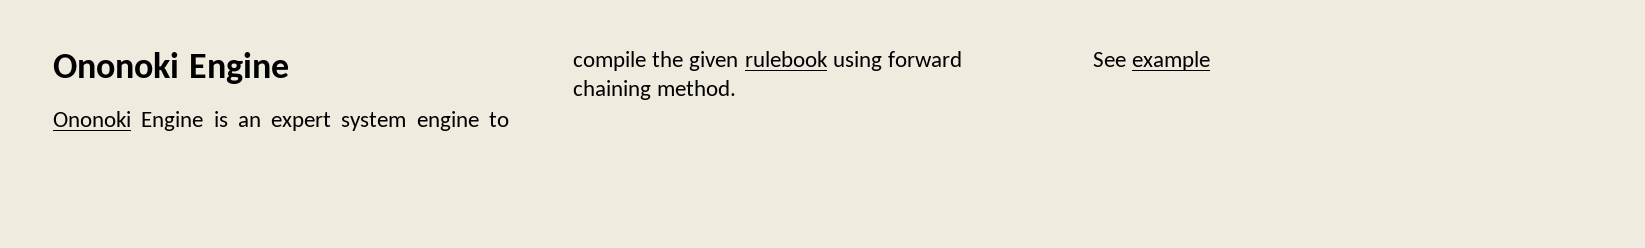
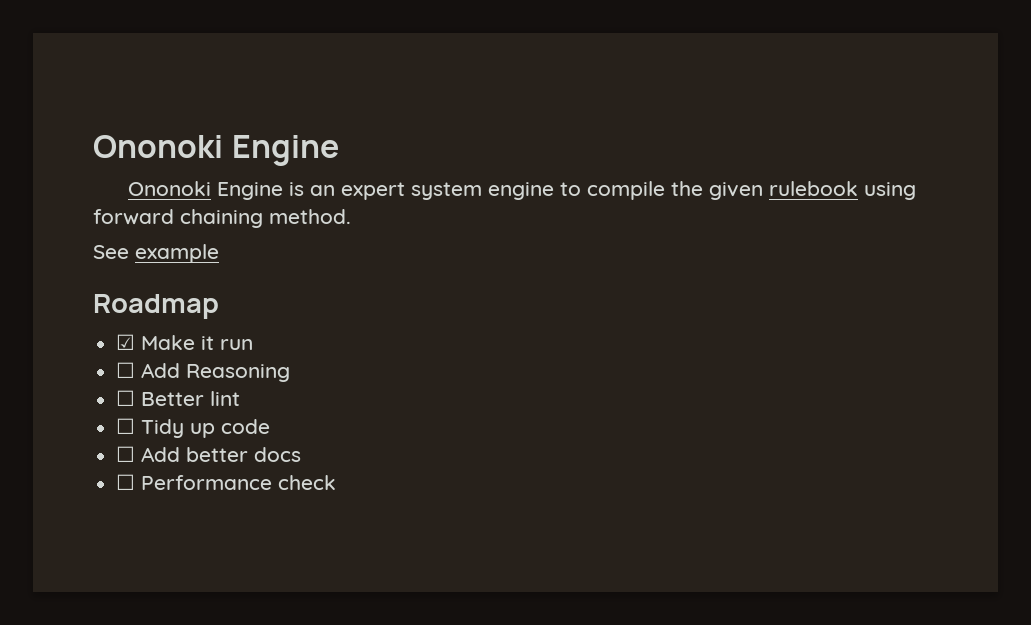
+ Roadmap
+ ☑ Make it run
+ ☐ Add Reasoning
+ ☐ Better lint
+ ☐ Tidy up code
+ ☐ Add better docs
+ ☐ Performance check

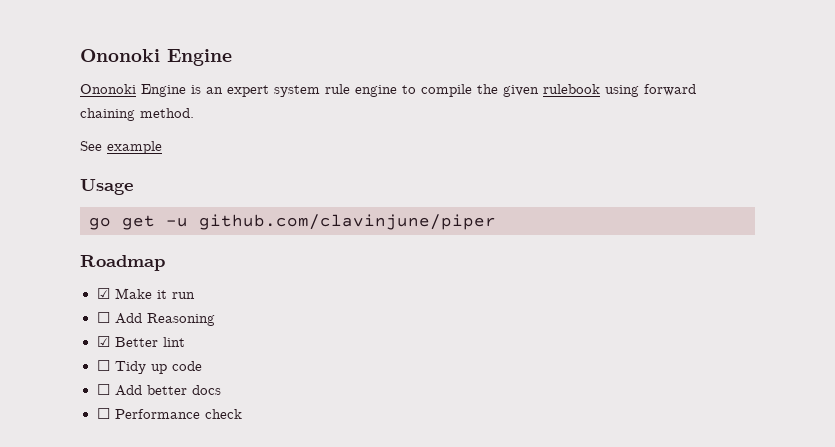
- Ononoki Engine is an expert system engine to compile the given rulebook using forward chaining method.
+ Ononoki Engine is an expert system rule engine to compile the given rulebook using forward chaining method.
+ Usage
+ go get -u github.com/clavinjune/piper
- ☐ Better lint
+ ☑ Better lint

